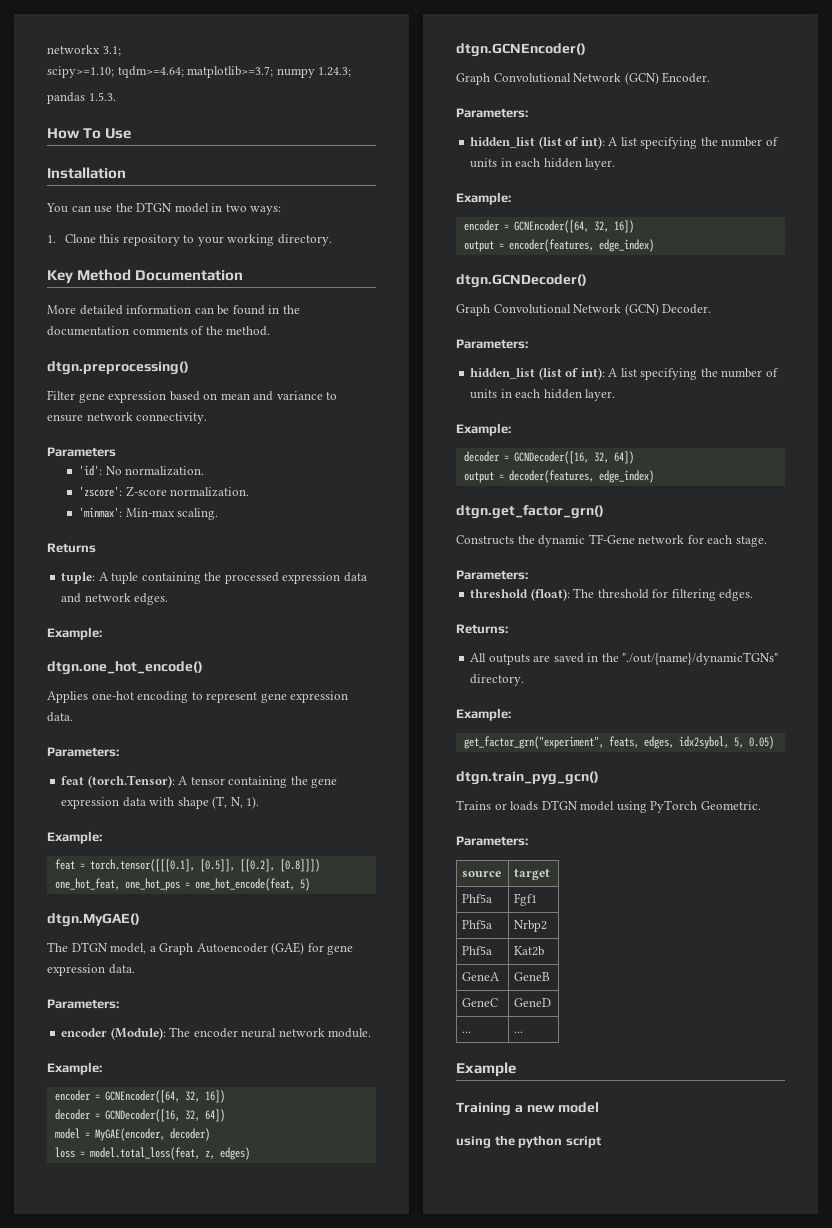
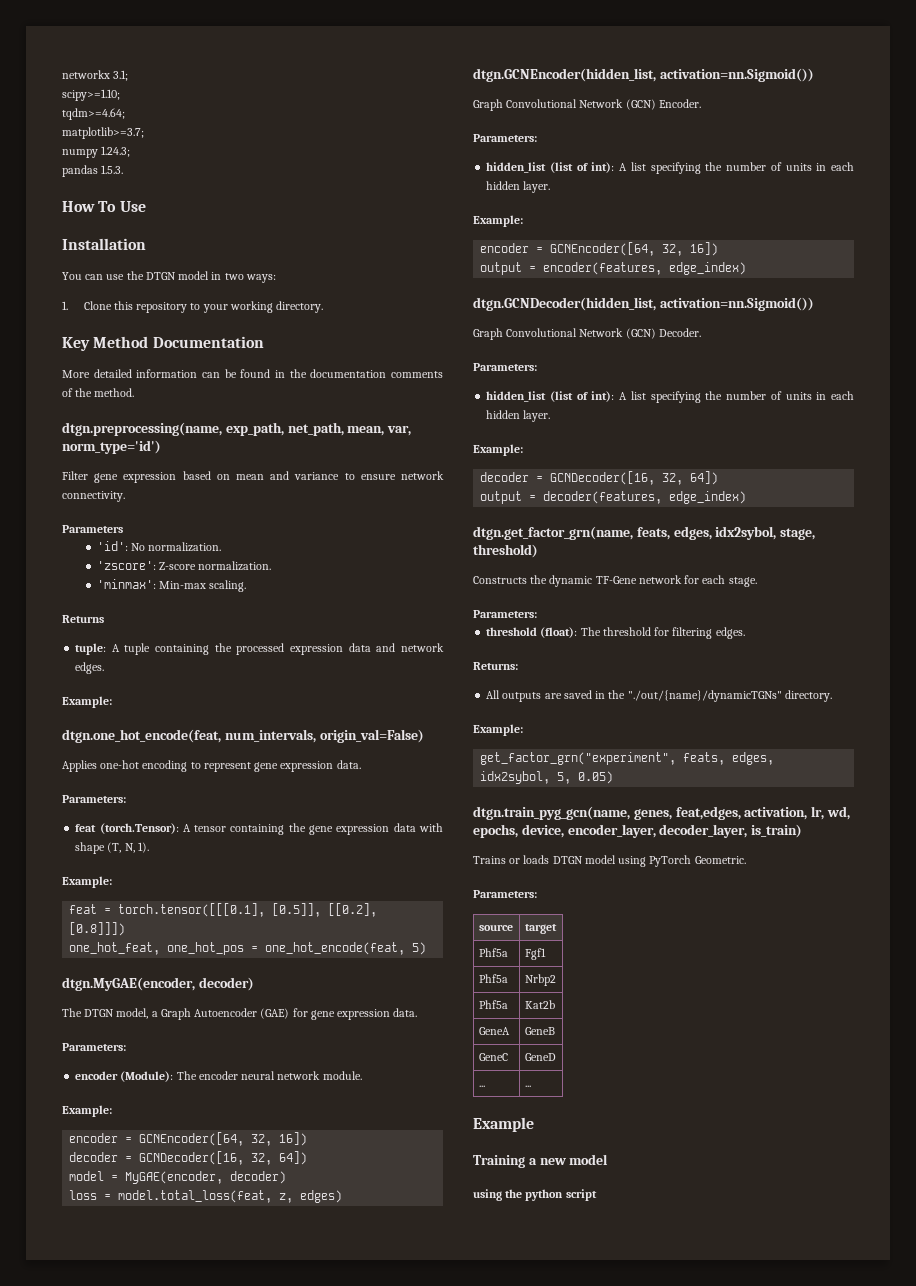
- scipy>=1.10; tqdm>=4.64; matplotlib>=3.7; numpy 1.24.3;
+ scipy>=1.10;
+ tqdm>=4.64;
+ matplotlib>=3.7;
+ numpy 1.24.3;
- dtgn.preprocessing()
+ dtgn.preprocessing(name, exp_path, net_path, mean, var, norm_type='id')
- dtgn.one_hot_encode()
+ dtgn.one_hot_encode(feat, num_intervals, origin_val=False)
- dtgn.MyGAE()
+ dtgn.MyGAE(encoder, decoder)
- dtgn.GCNEncoder()
+ dtgn.GCNEncoder(hidden_list, activation=nn.Sigmoid())
- dtgn.GCNDecoder()
+ dtgn.GCNDecoder(hidden_list, activation=nn.Sigmoid())
- dtgn.get_factor_grn()
+ dtgn.get_factor_grn(name, feats, edges, idx2sybol, stage, threshold)
- dtgn.train_pyg_gcn()
+ dtgn.train_pyg_gcn(name, genes, feat,edges, activation, lr, wd, epochs, device, encoder_layer, decoder_layer, is_train)

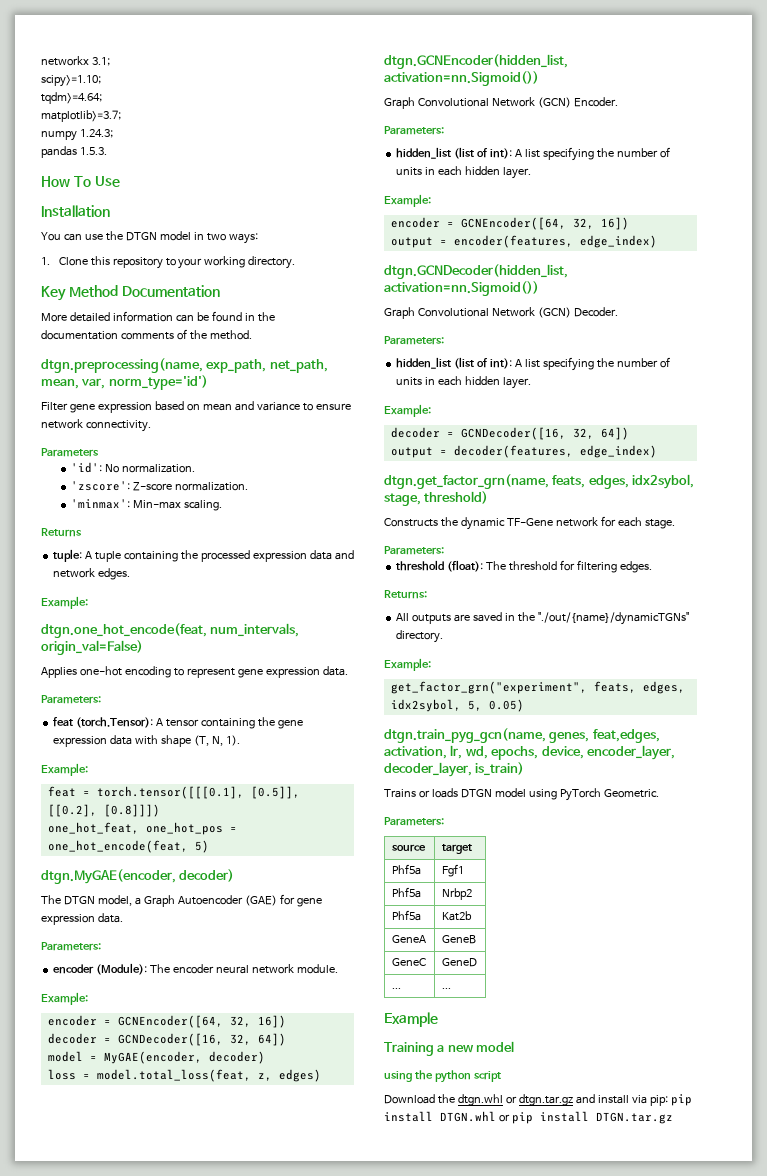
+ Download the dtgn.whl or dtgn.tar.gz and install via pip: pip install DTGN.whl or pip install DTGN.tar.gz

